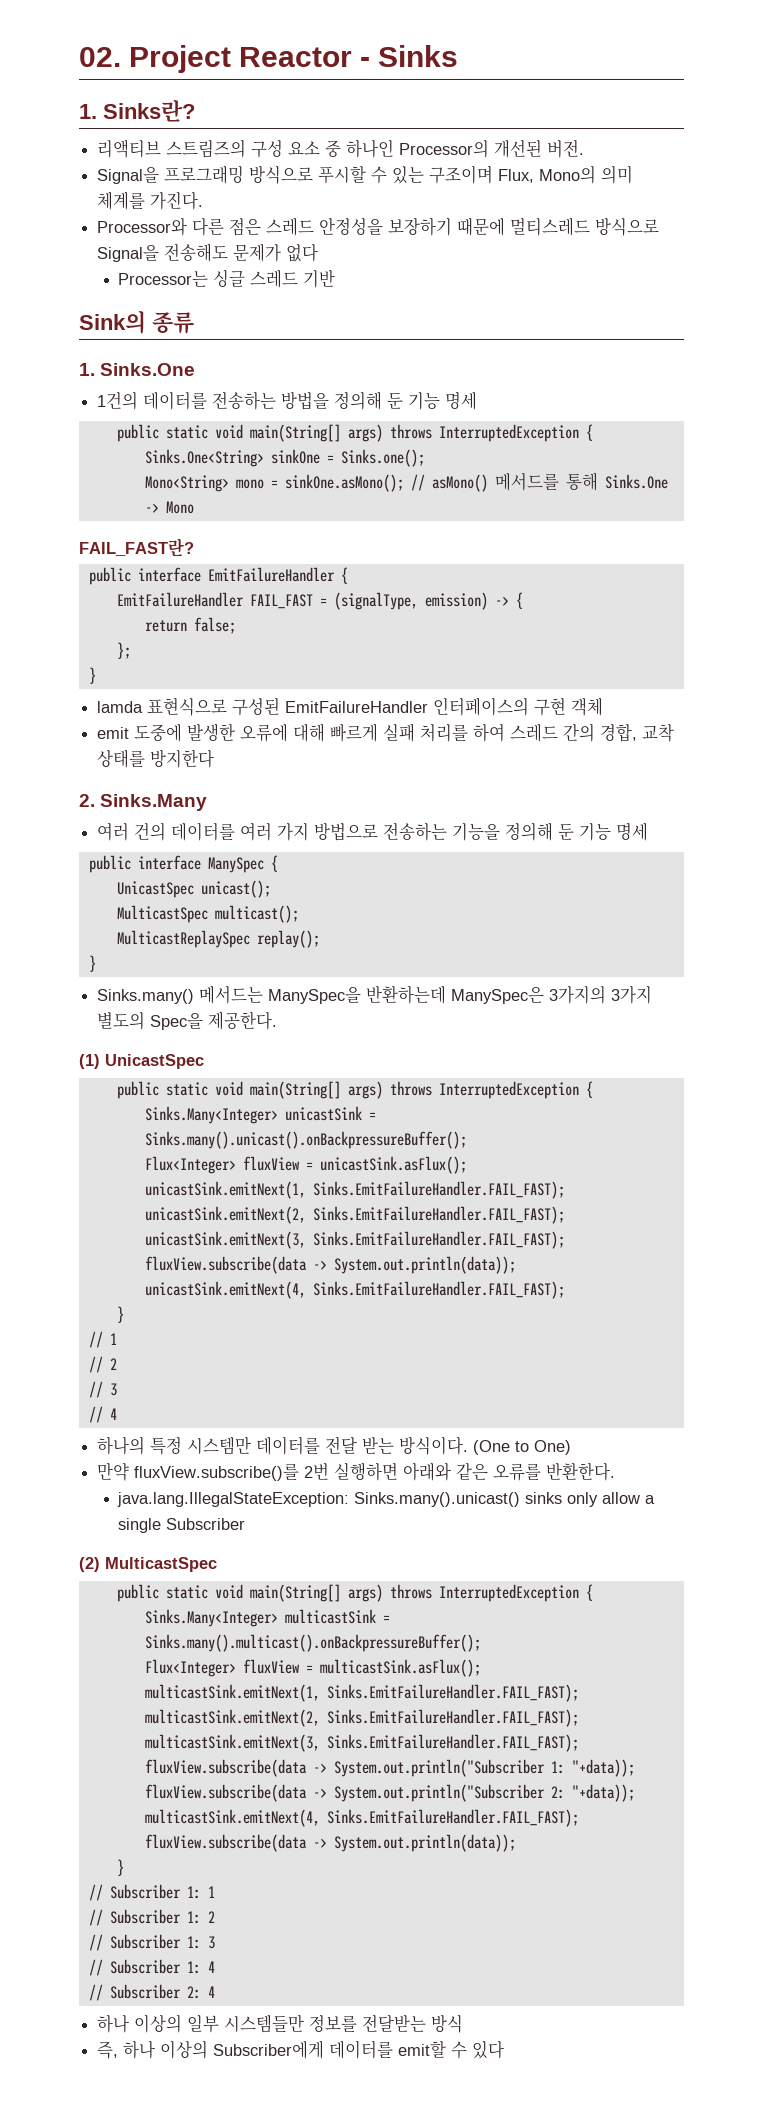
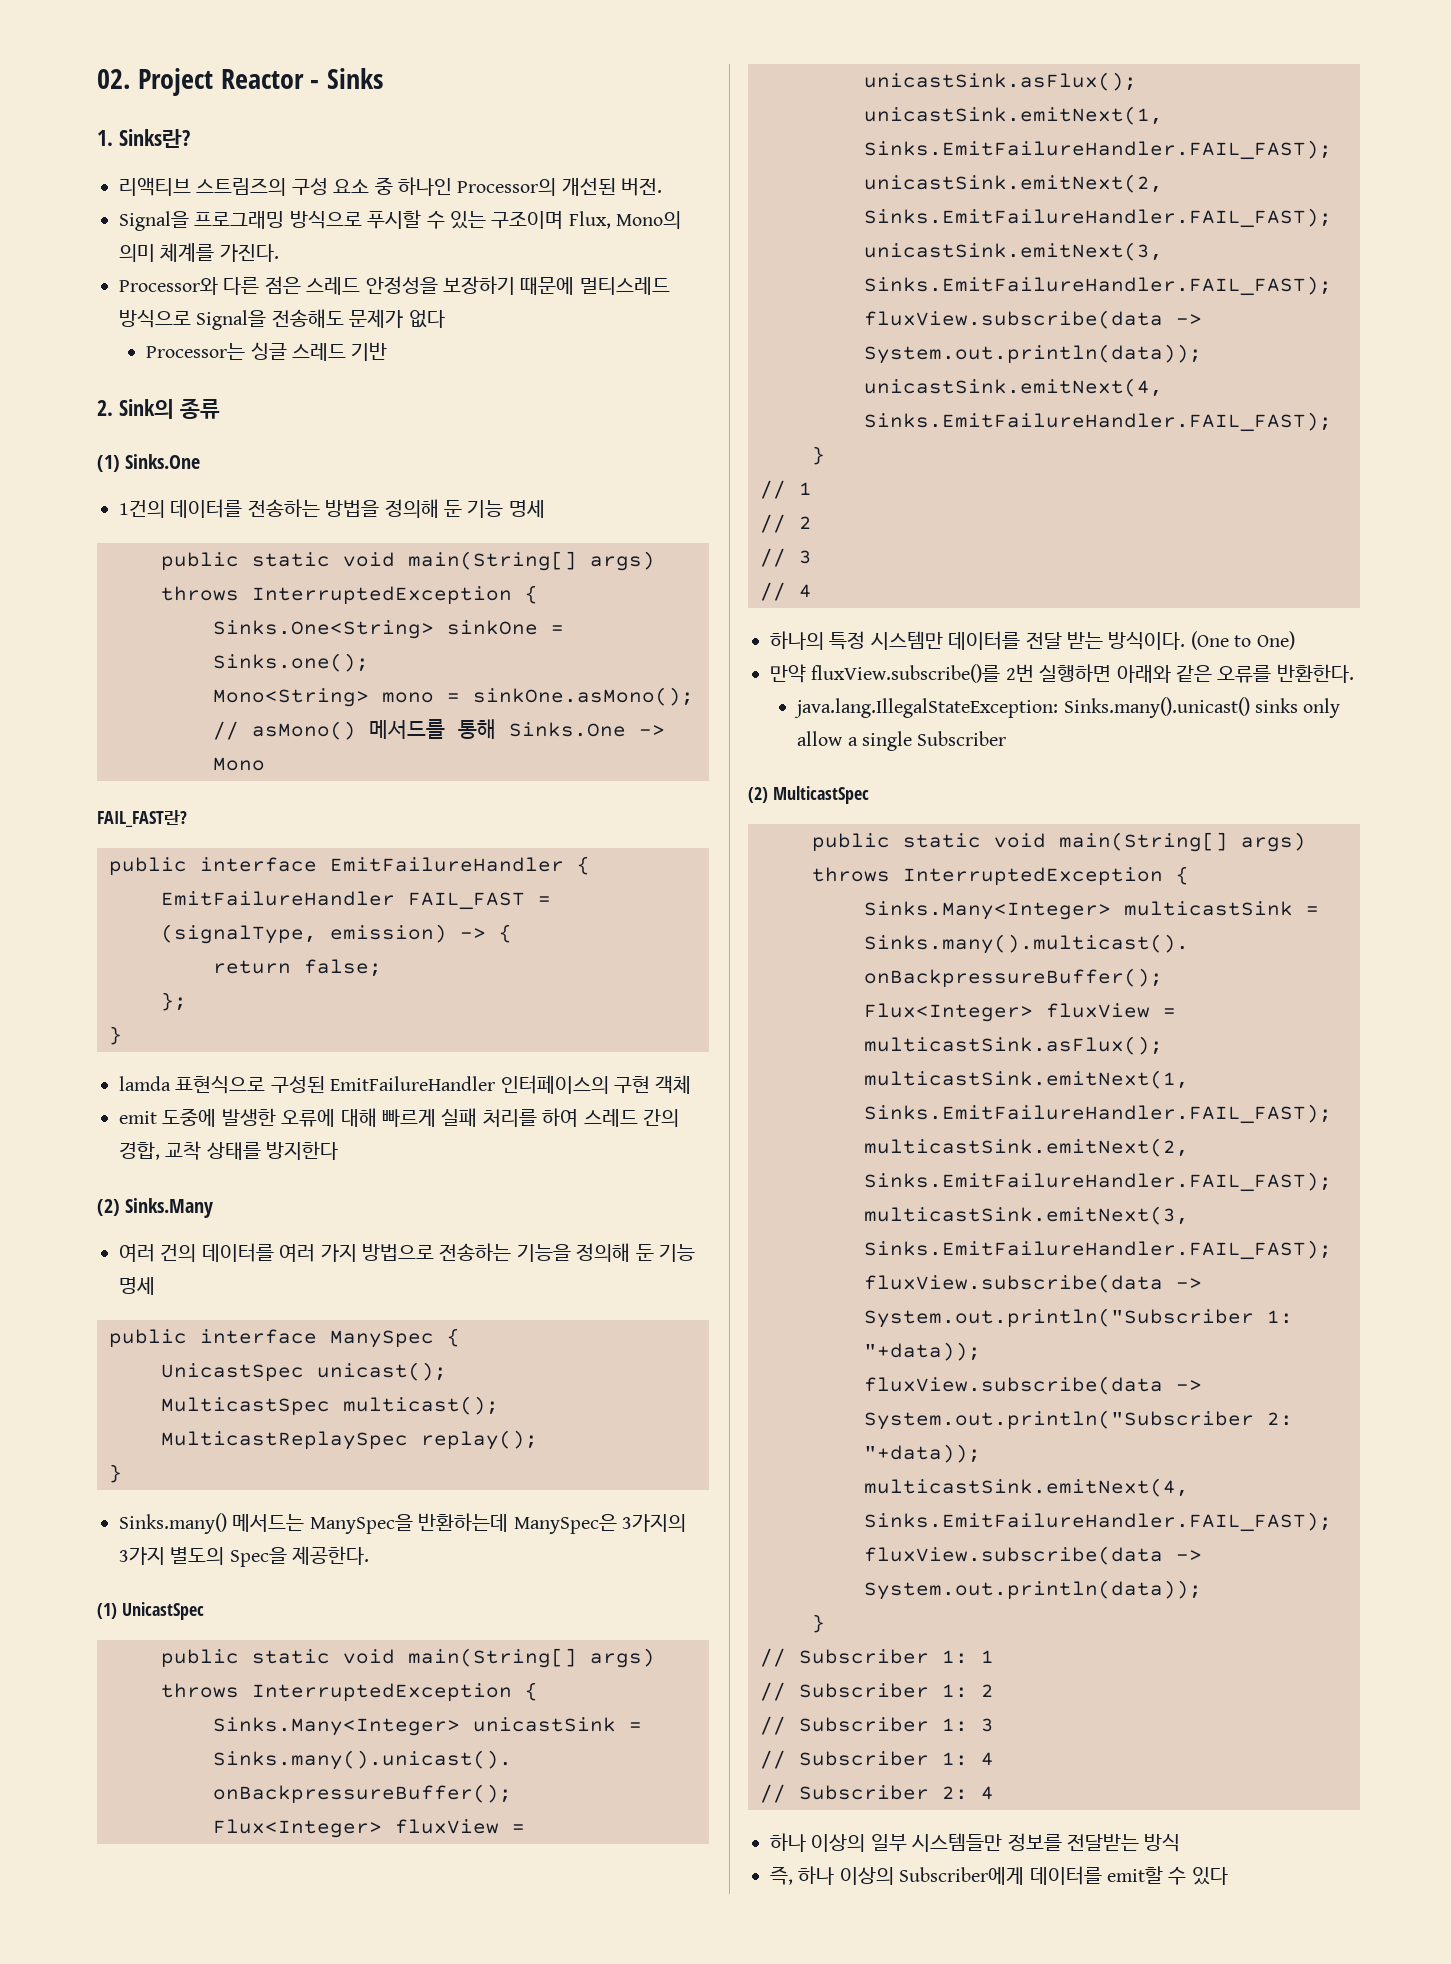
- Sink의 종류
+ 2. Sink의 종류
- 1. Sinks.One
+ (1) Sinks.One
- 2. Sinks.Many
+ (2) Sinks.Many

